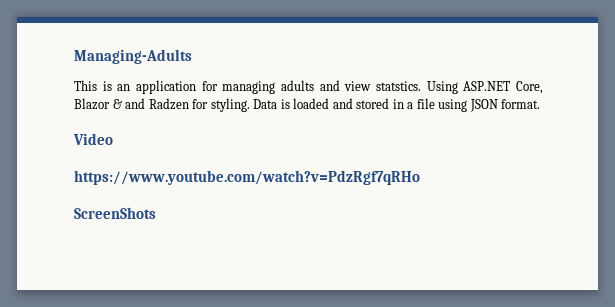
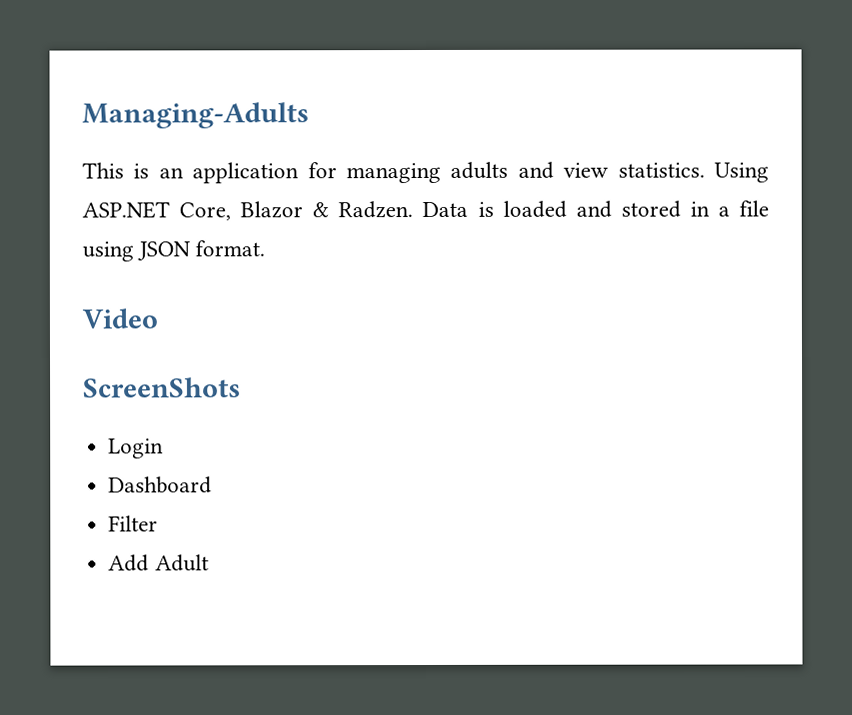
- This is an application for managing adults and view statstics.
+ This is an application for managing adults and view statistics.
- Using ASP.NET Core, Blazor & and Radzen for styling.
+ Using ASP.NET Core, Blazor & Radzen.
- https://www.youtube.com/watch?v=PdzRgf7qRHo
  ScreenShots
+ Login
+ Dashboard
+ Filter
+ Add Adult

